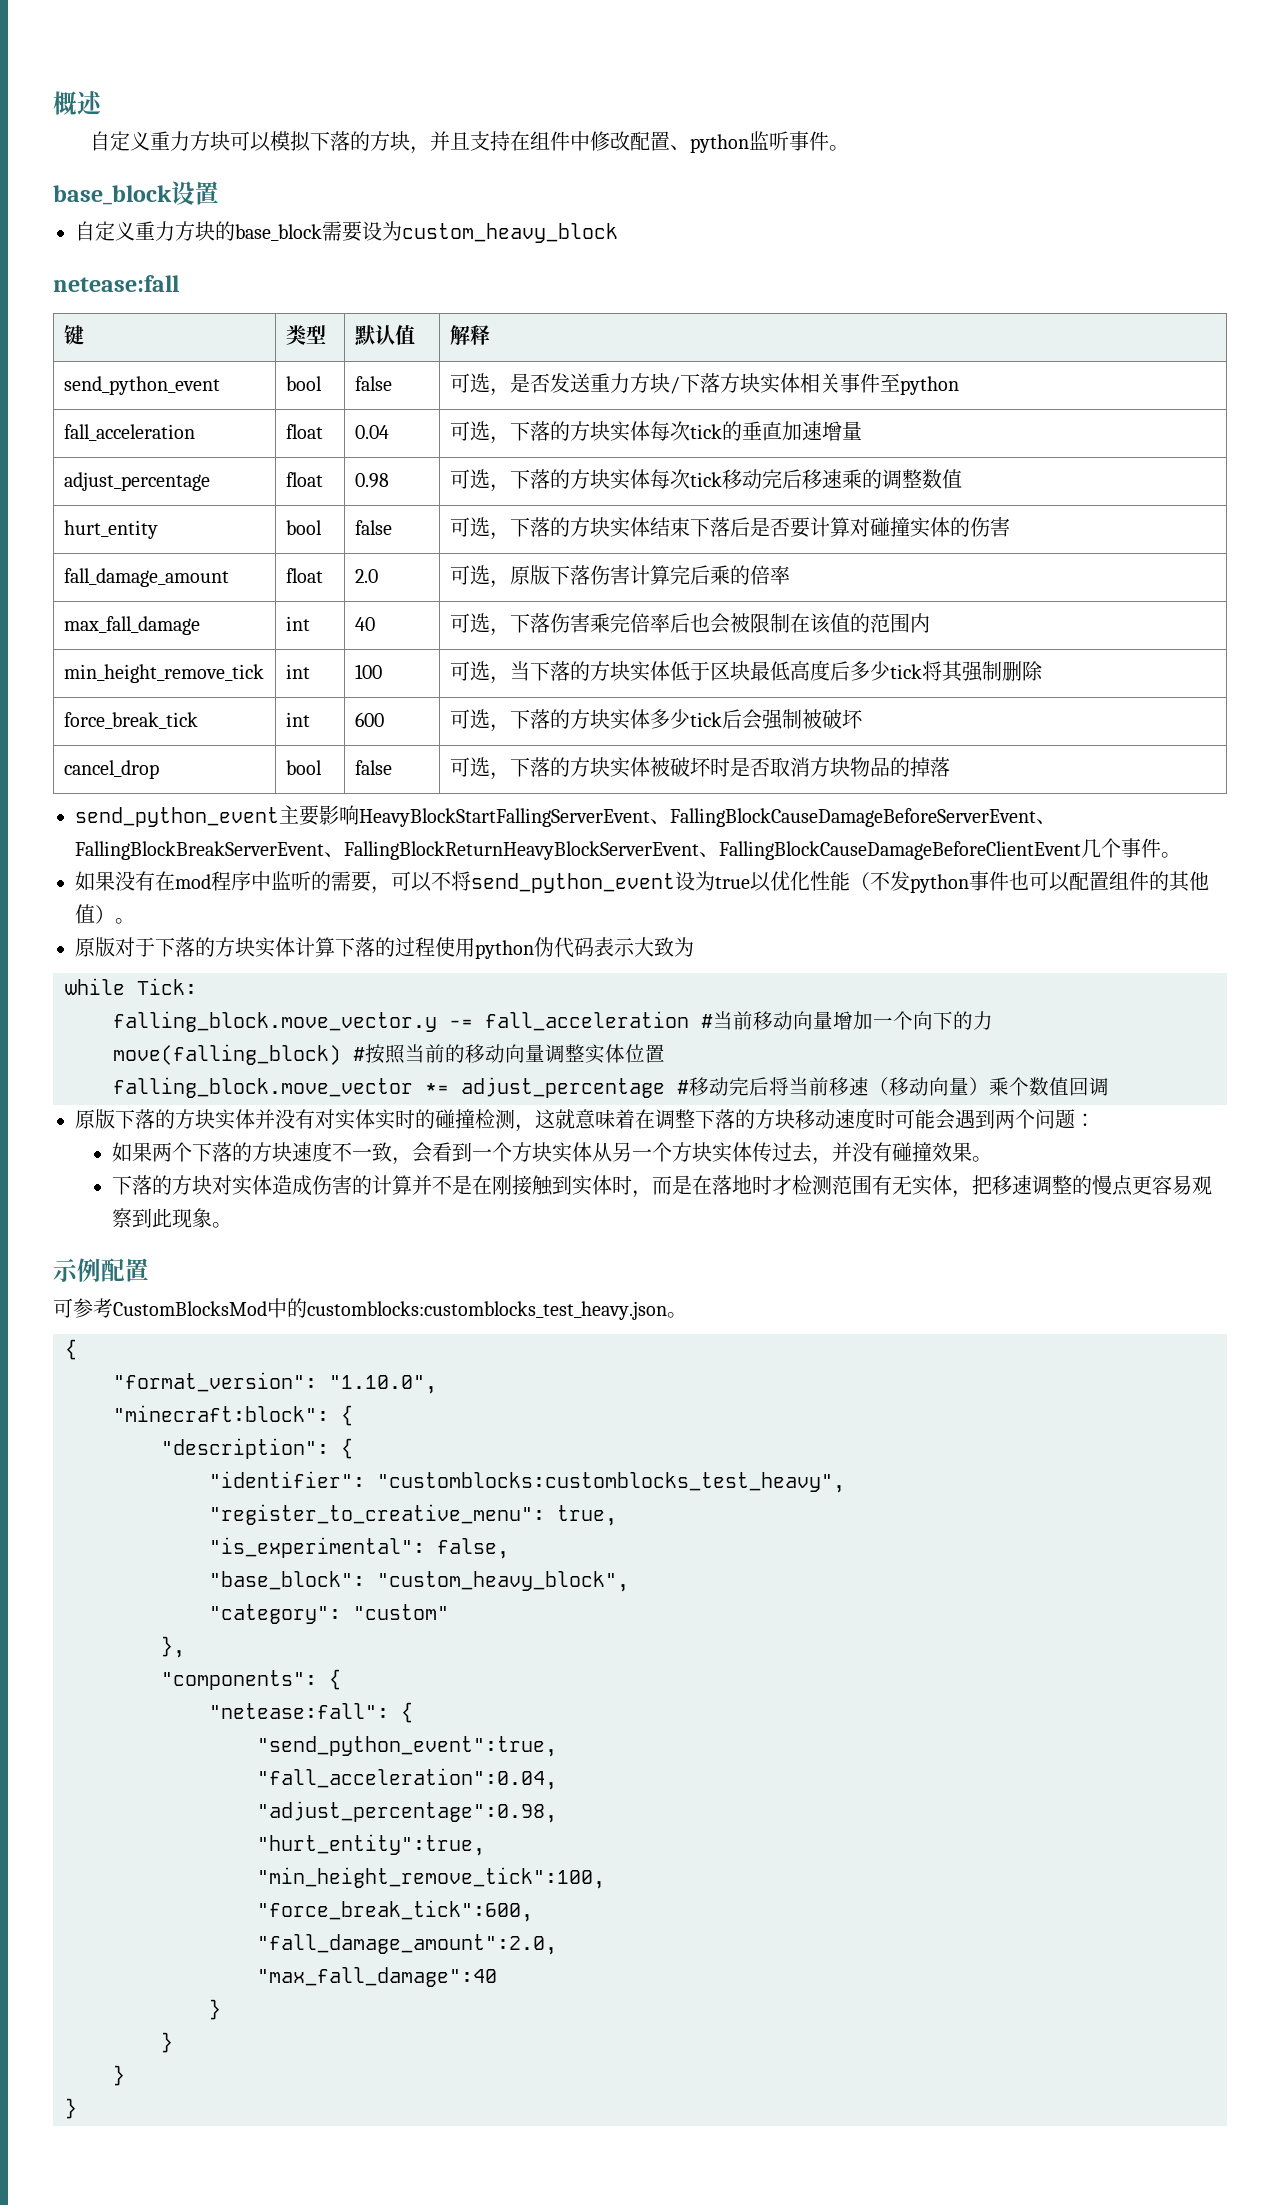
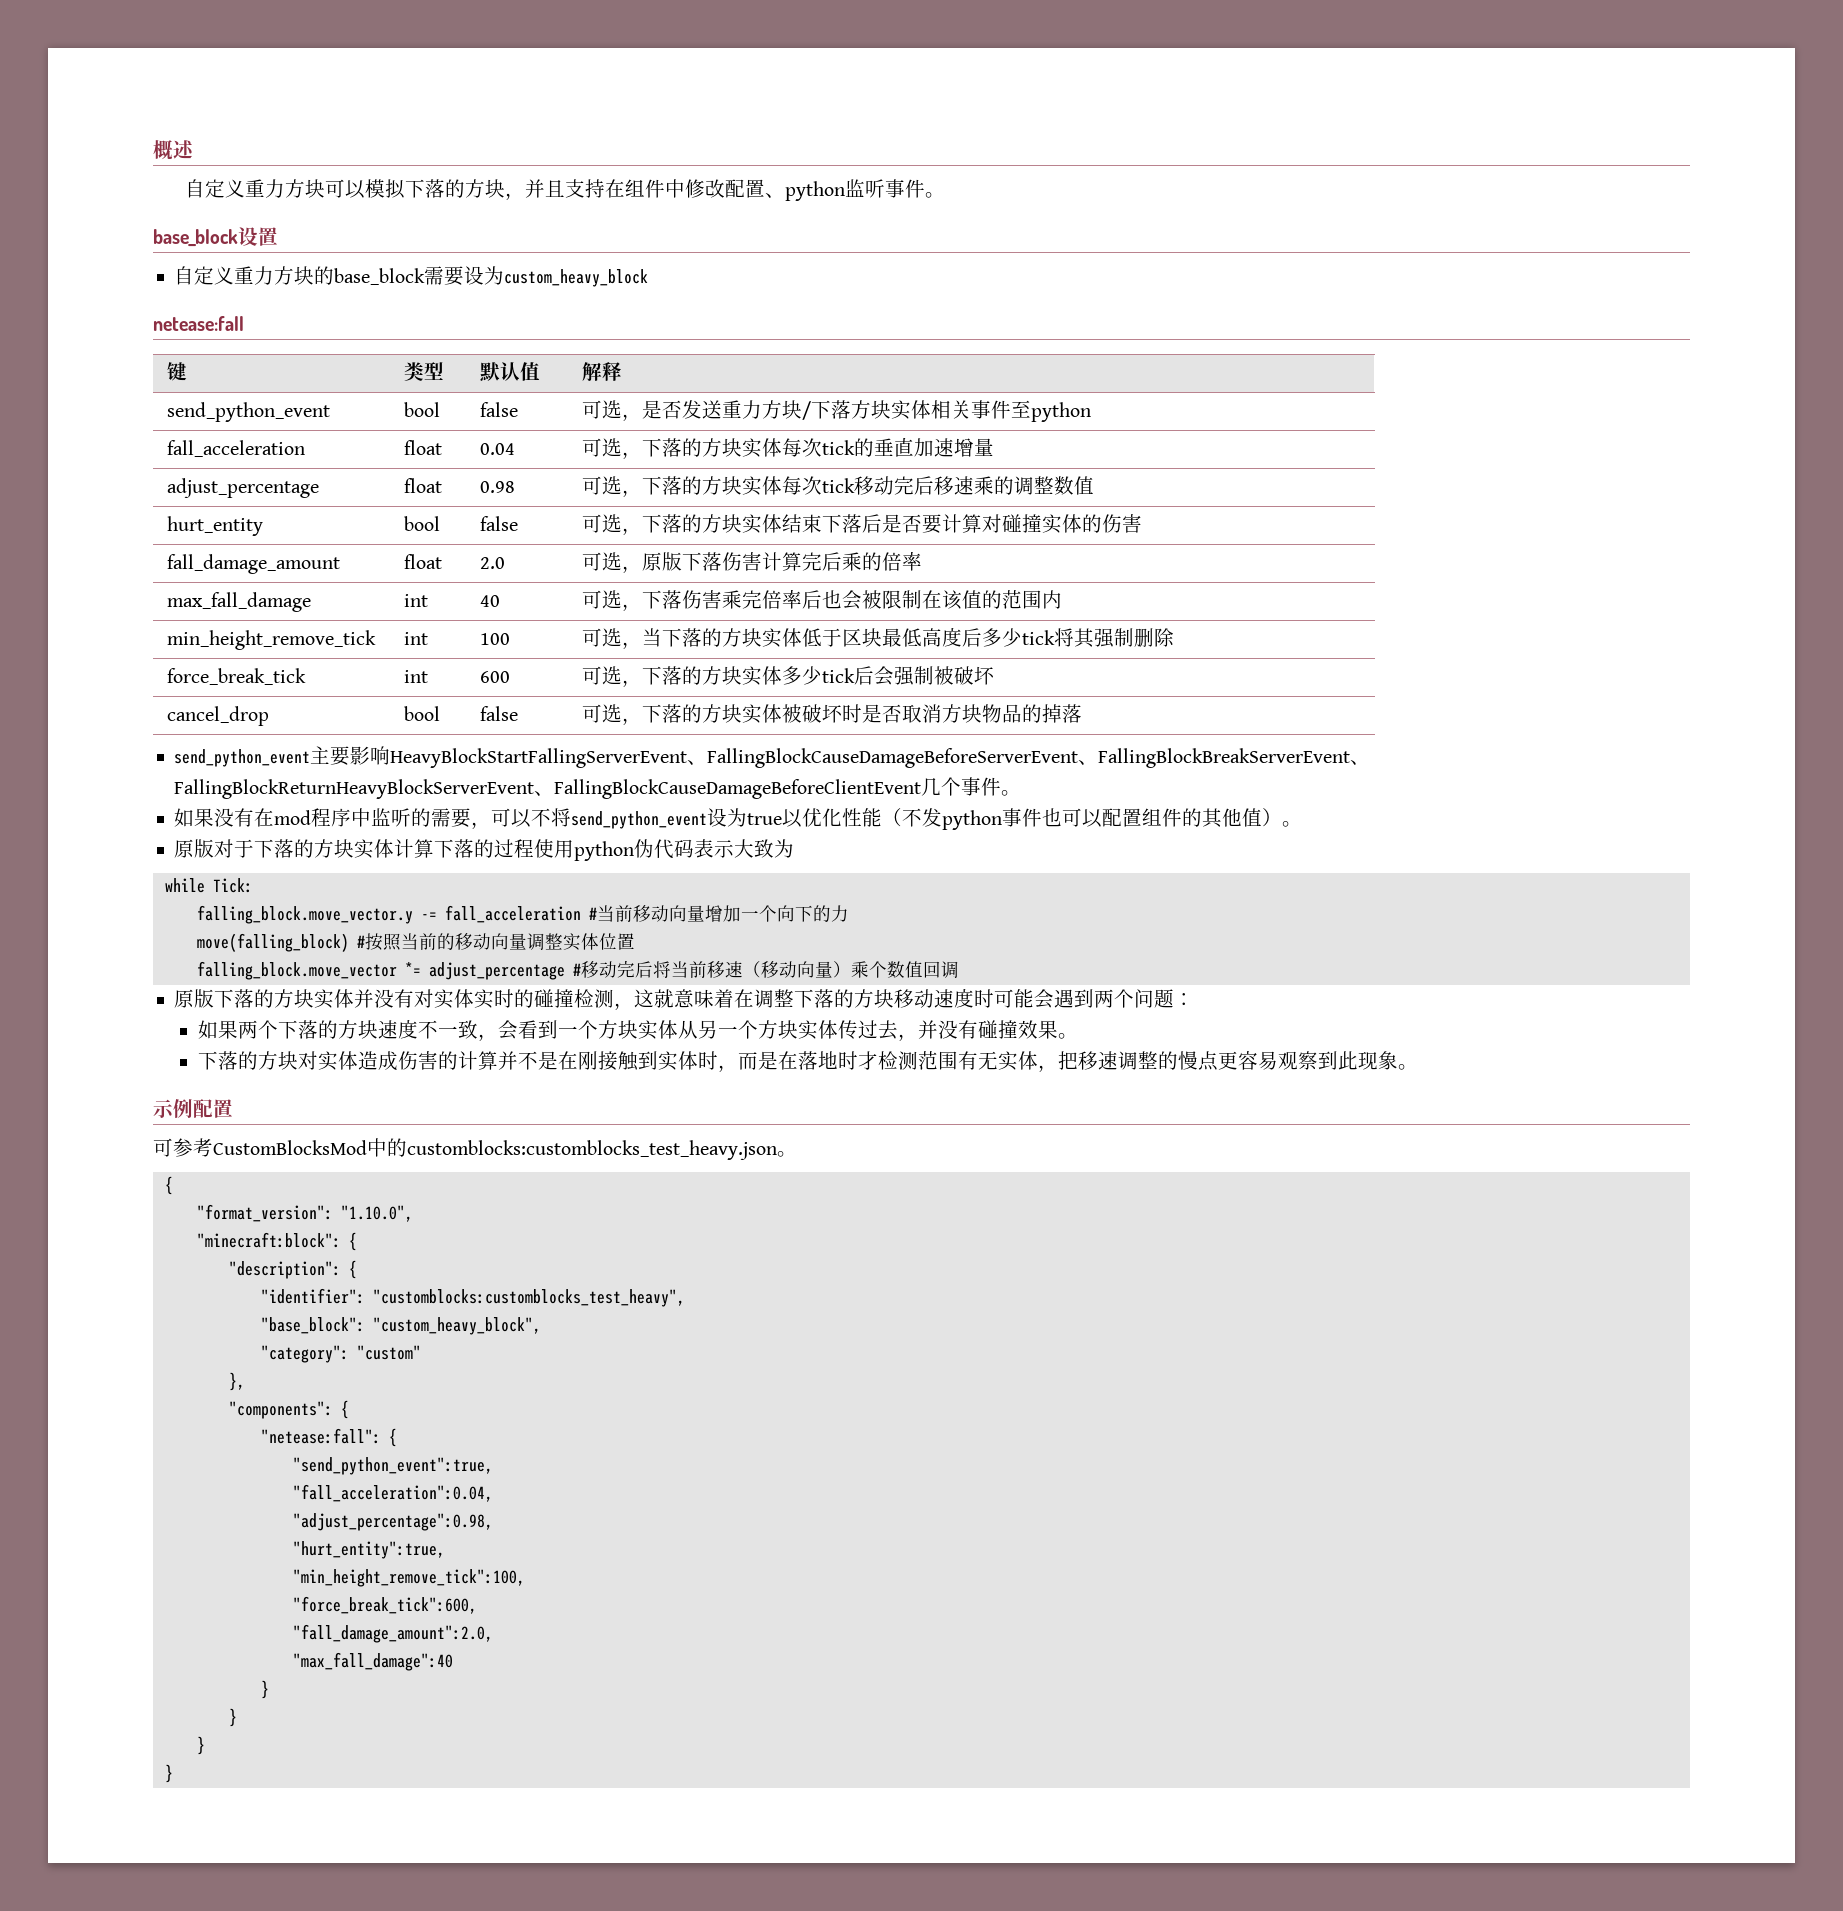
- "register_to_creative_menu": true,
- "is_experimental": false,

